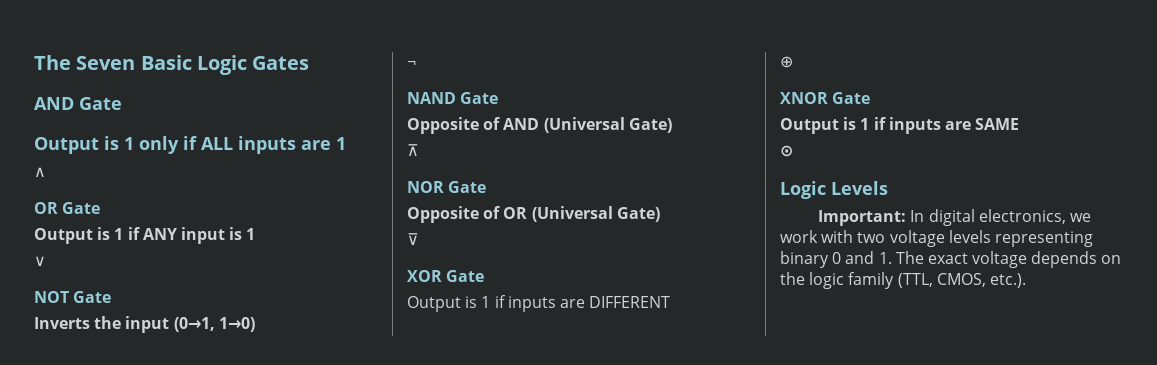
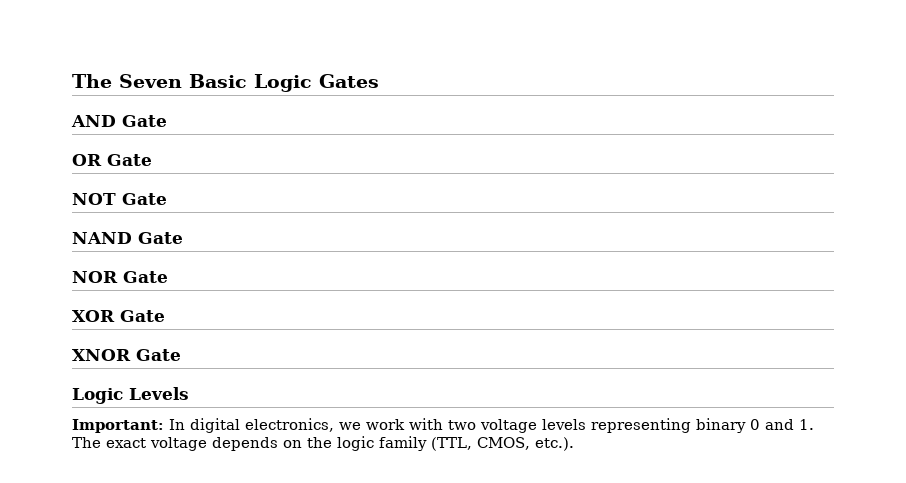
- Output is 1 only if ALL inputs are 1
- ∧
  OR Gate
- Output is 1 if ANY input is 1
- ∨
  NOT Gate
- Inverts the input (0→1, 1→0)
- ¬
  NAND Gate
- Opposite of AND (Universal Gate)
- ⊼
  NOR Gate
- Opposite of OR (Universal Gate)
- ⊽
  XOR Gate
- Output is 1 if inputs are DIFFERENT
- ⊕
  XNOR Gate
- Output is 1 if inputs are SAME
- ⊙

